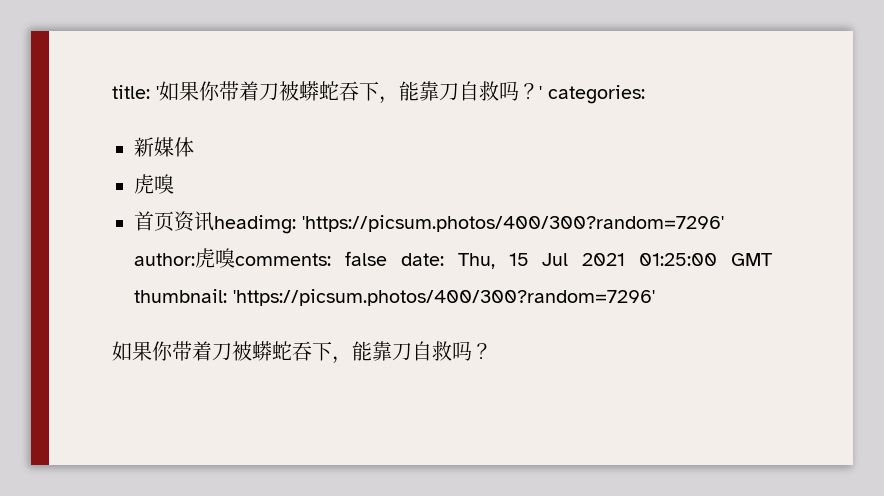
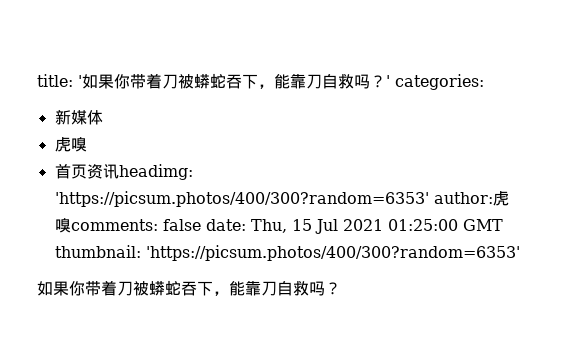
- 首页资讯headimg: 'https://picsum.photos/400/300?random=7296' author:虎嗅comments: false date: Thu, 15 Jul 2021 01:25:00 GMT thumbnail: 'https://picsum.photos/400/300?random=7296'
+ 首页资讯headimg: 'https://picsum.photos/400/300?random=6353' author:虎嗅comments: false date: Thu, 15 Jul 2021 01:25:00 GMT thumbnail: 'https://picsum.photos/400/300?random=6353'

